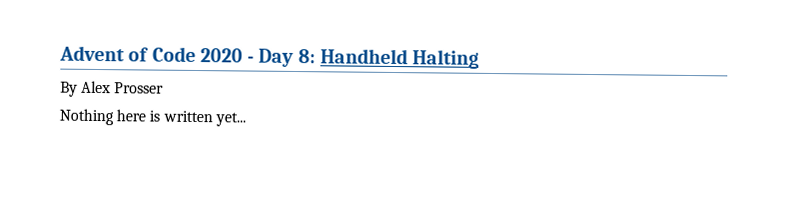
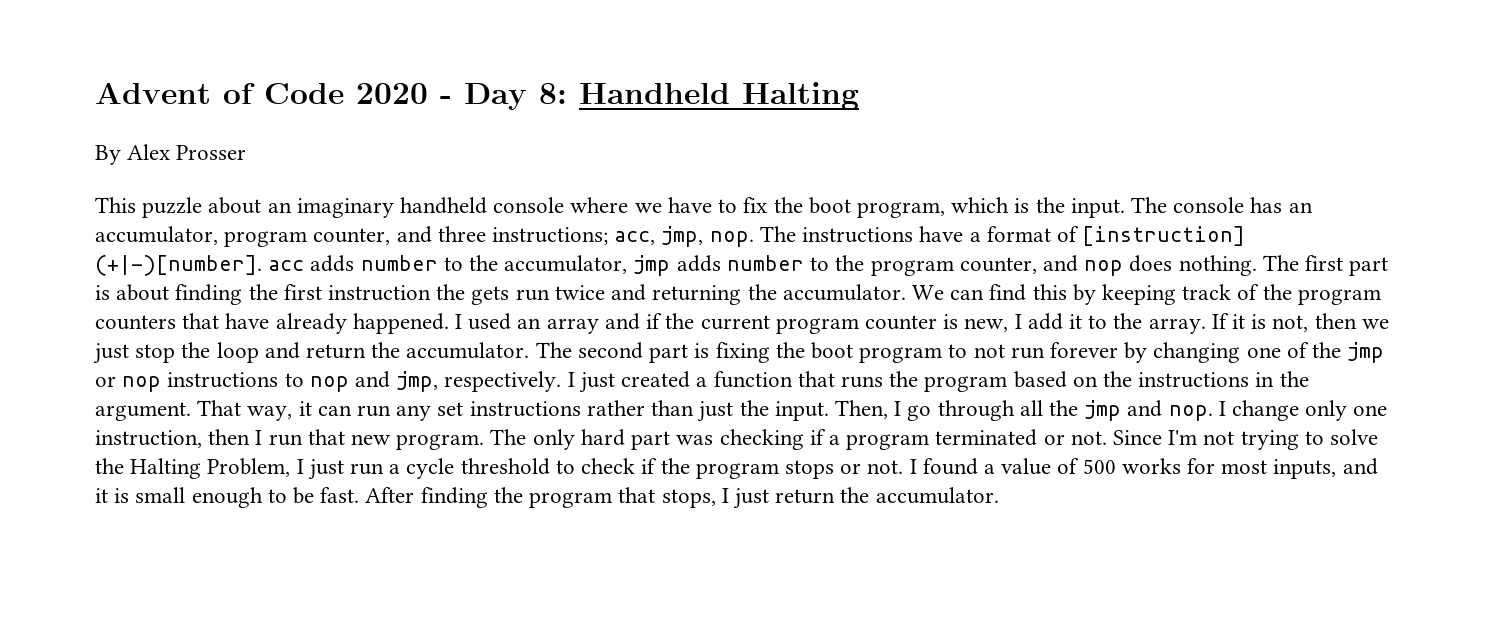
- Nothing here is written yet...
+ This puzzle about an imaginary handheld console where we have to fix the boot program, which is the input. The console has an accumulator, program counter, and three instructions; acc, jmp, nop. The instructions have a format of [instruction] (+|-)[number]. acc adds number to the accumulator, jmp adds number to the program counter, and nop does nothing. The first part is about finding the first instruction the gets run twice and returning the accumulator. We can find this by keeping track of the program counters that have already happened. I used an array and if the current program counter is new, I add it to the array. If it is not, then we just stop the loop and return the accumulator. The second part is fixing the boot program to not run forever by changing one of the jmp or nop instructions to nop and jmp, respectively. I just created a function that runs the program based on the instructions in the argument. That way, it can run any set instructions rather than just the input. Then, I go through all the jmp and nop. I change only one instruction, then I run that new program. The only hard part was checking if a program terminated or not. Since I'm not trying to solve the Halting Problem, I just run a cycle threshold to check if the program stops or not. I found a value of 500 works for most inputs, and it is small enough to be fast. After finding the program that stops, I just return the accumulator.

